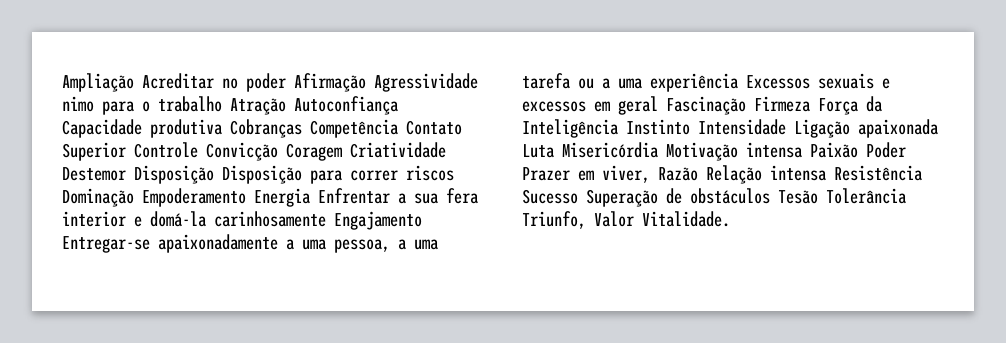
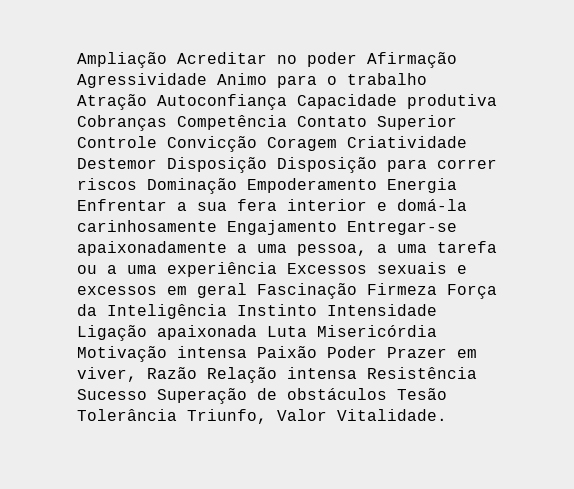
- Ampliação Acreditar no poder Afirmação Agressividade nimo para o trabalho Atração Autoconfiança Capacidade produtiva Cobranças Competência Contato Superior Controle Convicção Coragem Criatividade Destemor Disposição Disposição para correr riscos Dominação Empoderamento Energia Enfrentar a sua fera interior e domá-la carinhosamente Engajamento Entregar-se apaixonadamente a uma pessoa, a uma tarefa ou a uma experiência Excessos sexuais e excessos em geral Fascinação Firmeza Força da Inteligência Instinto Intensidade Ligação apaixonada Luta Misericórdia Motivação intensa Paixão Poder Prazer em viver, Razão Relação intensa Resistência Sucesso Superação de obstáculos Tesão Tolerância Triunfo, Valor Vitalidade.
+ Ampliação Acreditar no poder Afirmação Agressividade Animo para o trabalho Atração Autoconfiança Capacidade produtiva Cobranças Competência Contato Superior Controle Convicção Coragem Criatividade Destemor Disposição Disposição para correr riscos Dominação Empoderamento Energia Enfrentar a sua fera interior e domá-la carinhosamente Engajamento Entregar-se apaixonadamente a uma pessoa, a uma tarefa ou a uma experiência Excessos sexuais e excessos em geral Fascinação Firmeza Força da Inteligência Instinto Intensidade Ligação apaixonada Luta Misericórdia Motivação intensa Paixão Poder Prazer em viver, Razão Relação intensa Resistência Sucesso Superação de obstáculos Tesão Tolerância Triunfo, Valor Vitalidade.

